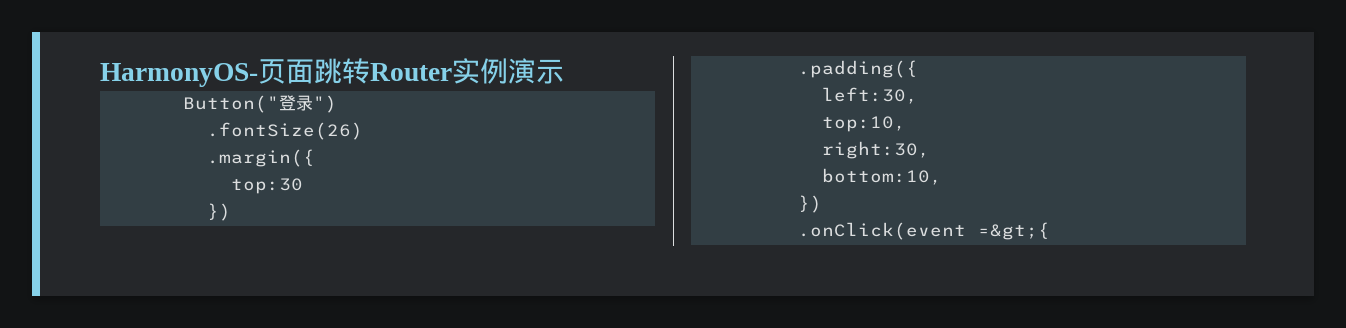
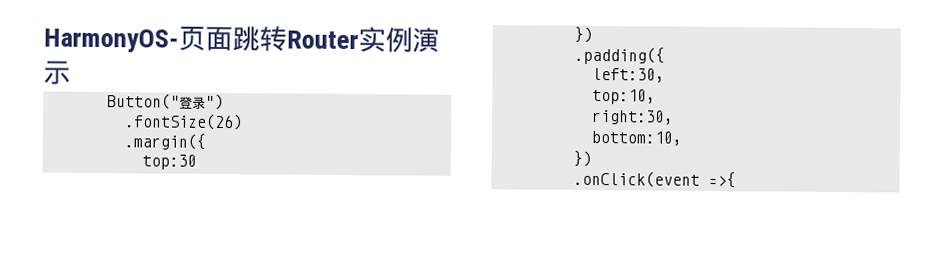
- .onClick(event =&gt;{
+ .onClick(event =>{

